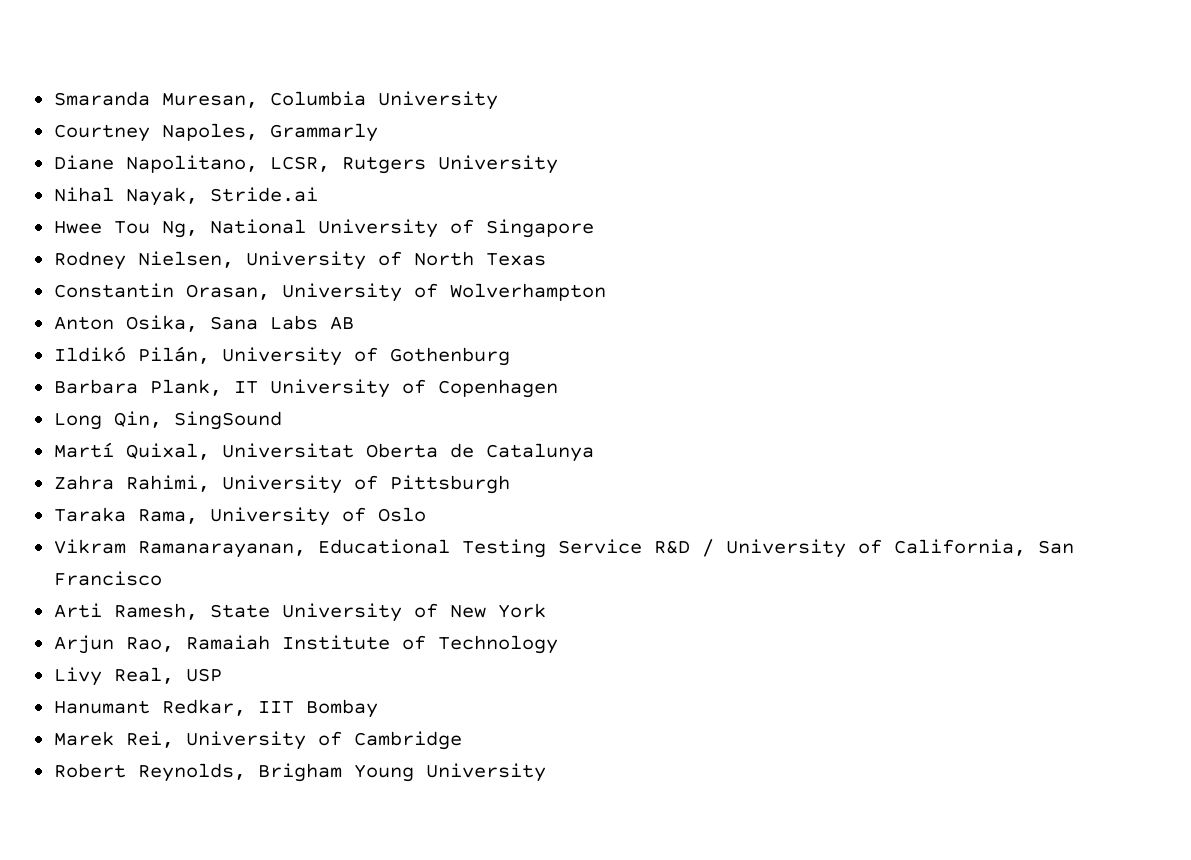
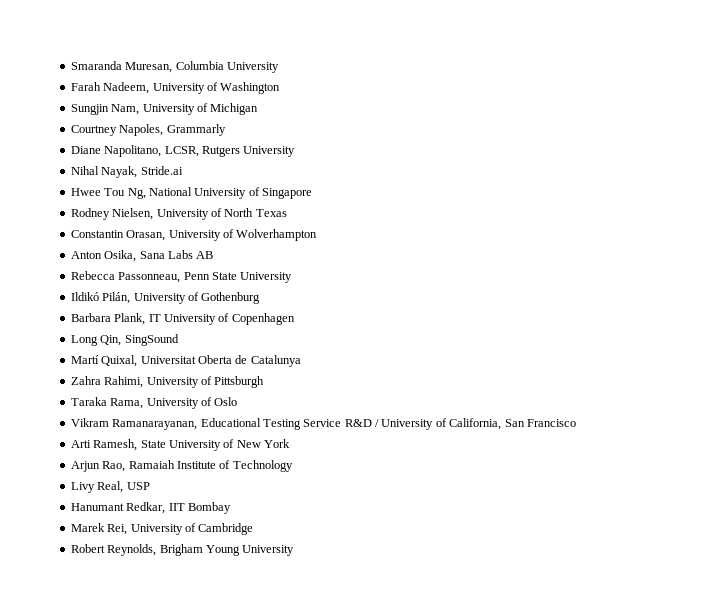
+ Farah Nadeem, University of Washington
+ Sungjin Nam, University of Michigan
+ Rebecca Passonneau, Penn State University

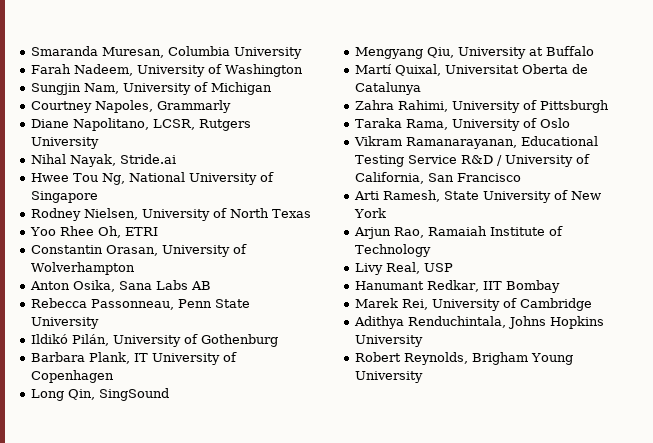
+ Yoo Rhee Oh, ETRI
+ Mengyang Qiu, University at Buffalo
+ Adithya Renduchintala, Johns Hopkins University

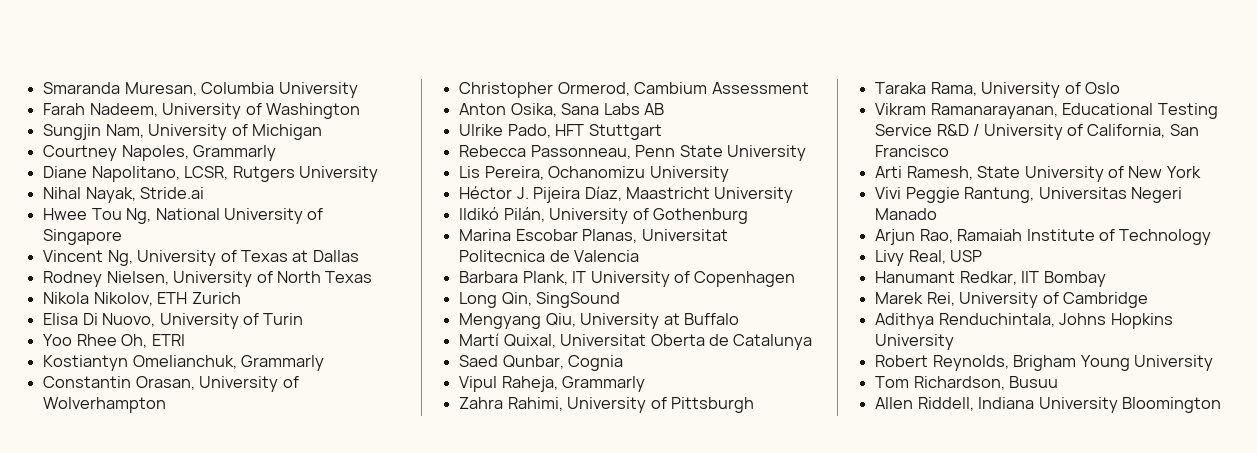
+ Vincent Ng, University of Texas at Dallas
+ Nikola Nikolov, ETH Zurich
+ Elisa Di Nuovo, University of Turin
+ Kostiantyn Omelianchuk, Grammarly
+ Christopher Ormerod, Cambium Assessment
+ Ulrike Pado, HFT Stuttgart
+ Lis Pereira, Ochanomizu University
+ Héctor J. Pijeira Díaz, Maastricht University
+ Marina Escobar Planas, Universitat Politecnica de Valencia
+ Saed Qunbar, Cognia
+ Vipul Raheja, Grammarly
+ Vivi Peggie Rantung, Universitas Negeri Manado
+ Tom Richardson, Busuu
+ Allen Riddell, Indiana University Bloomington

